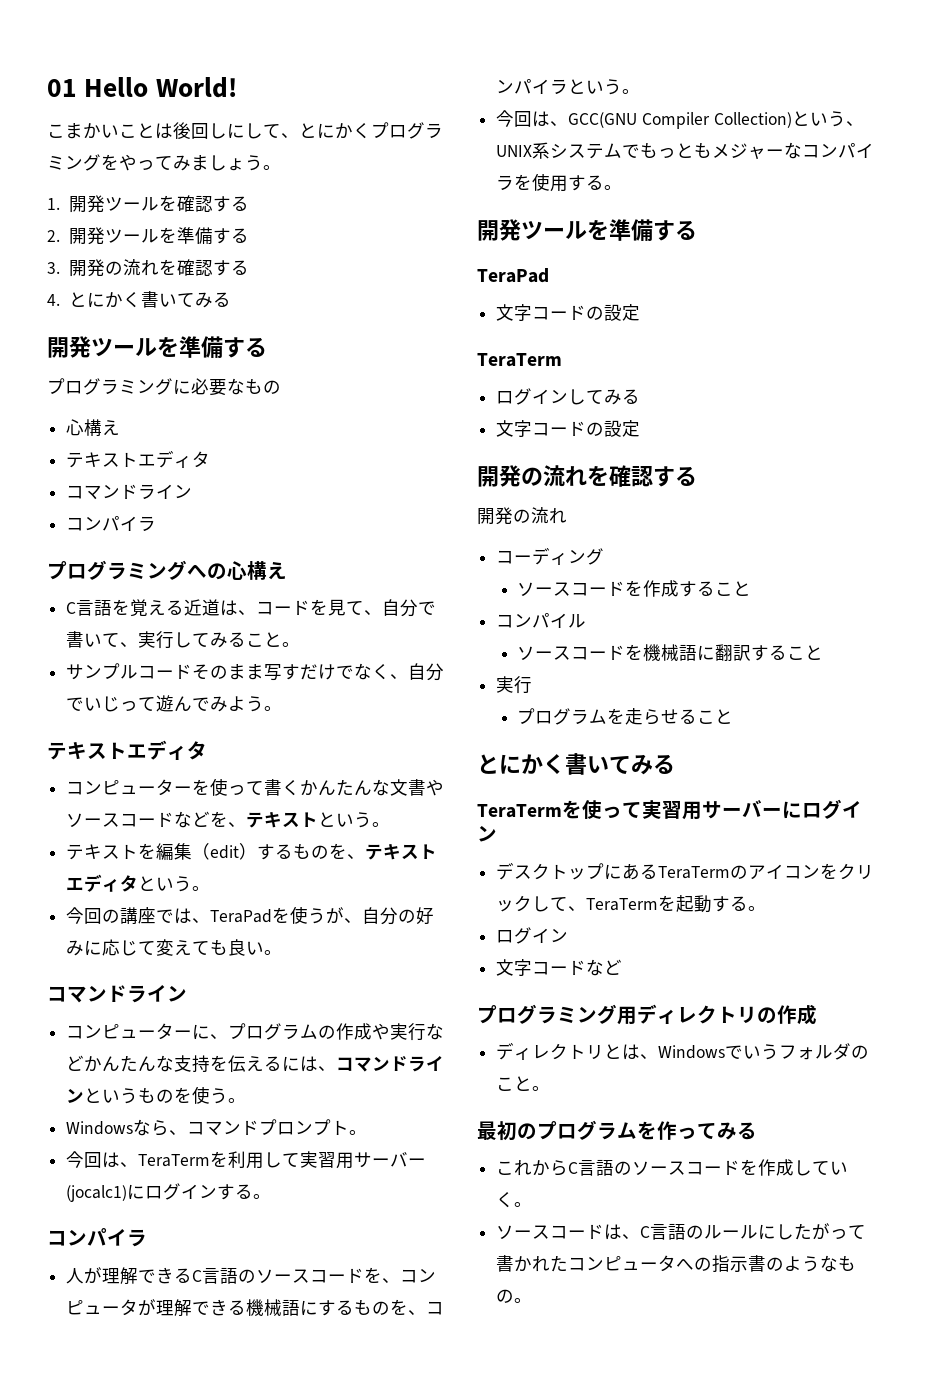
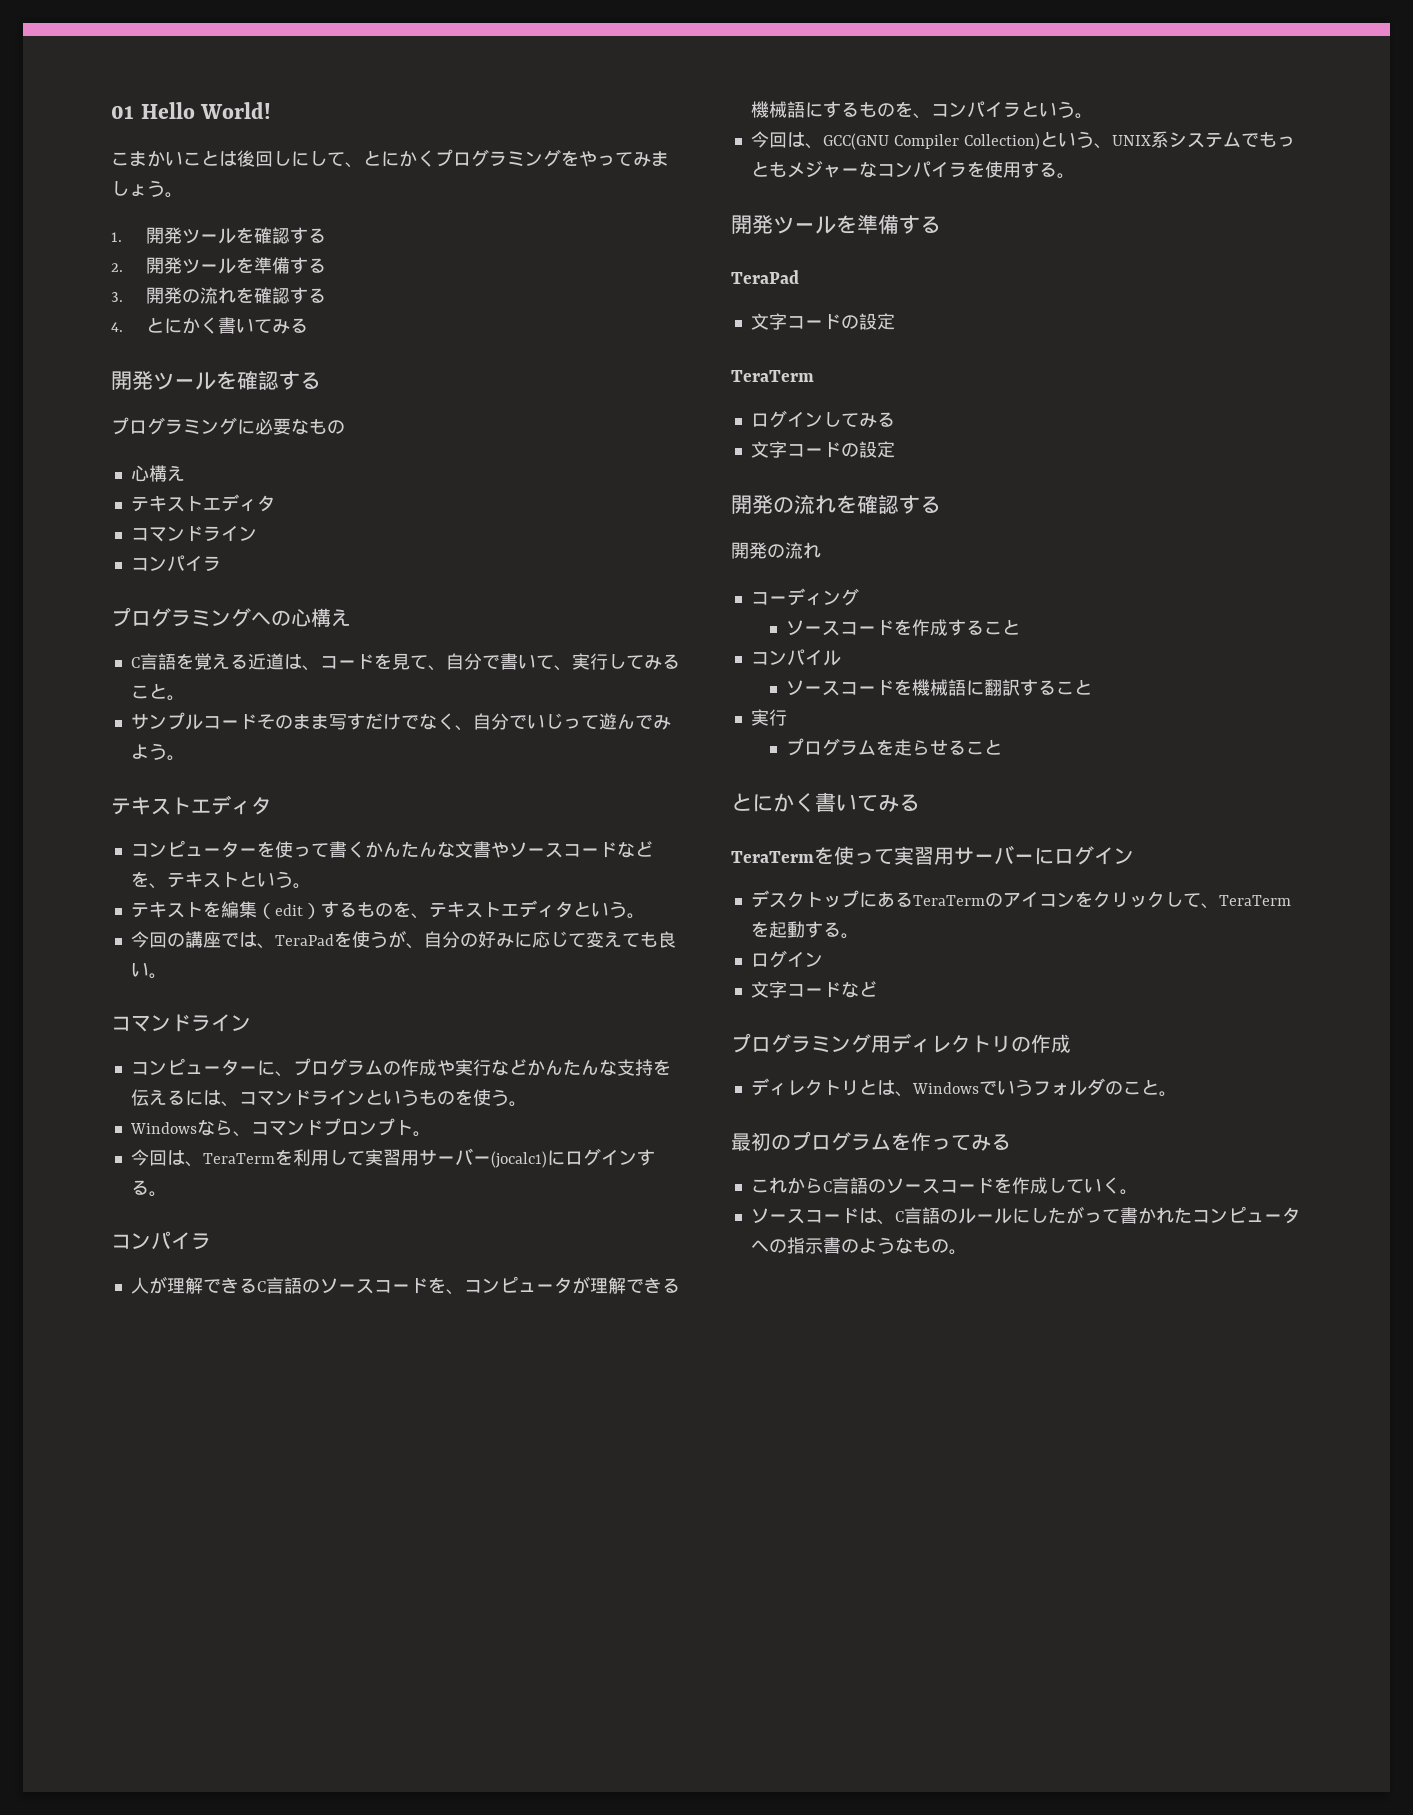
  4.とにかく書いてみる
- 開発ツールを準備する
+ 開発ツールを確認する

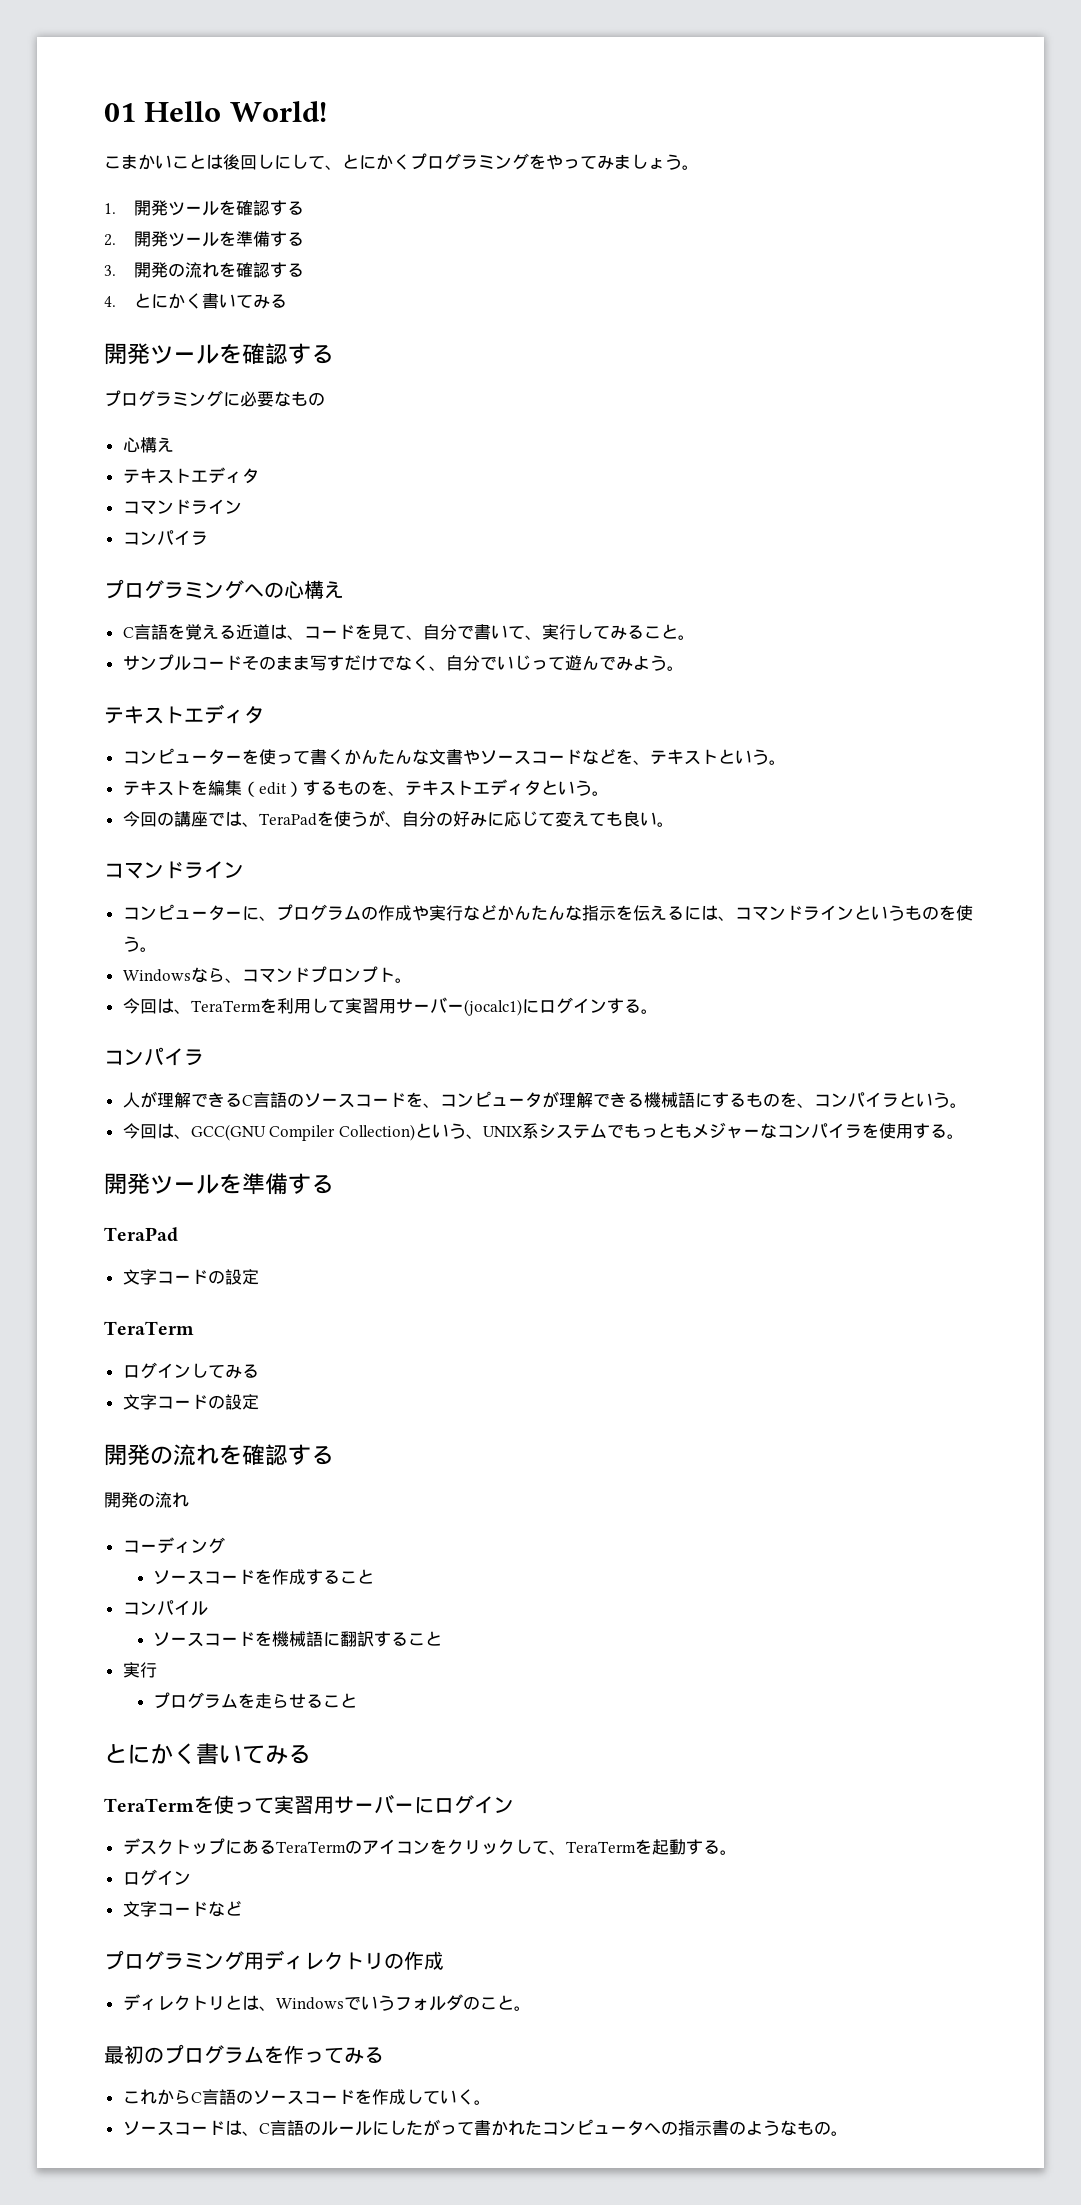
- コンピューターに、プログラムの作成や実行などかんたんな支持を伝えるには、コマンドラインというものを使う。
+ コンピューターに、プログラムの作成や実行などかんたんな指示を伝えるには、コマンドラインというものを使う。

